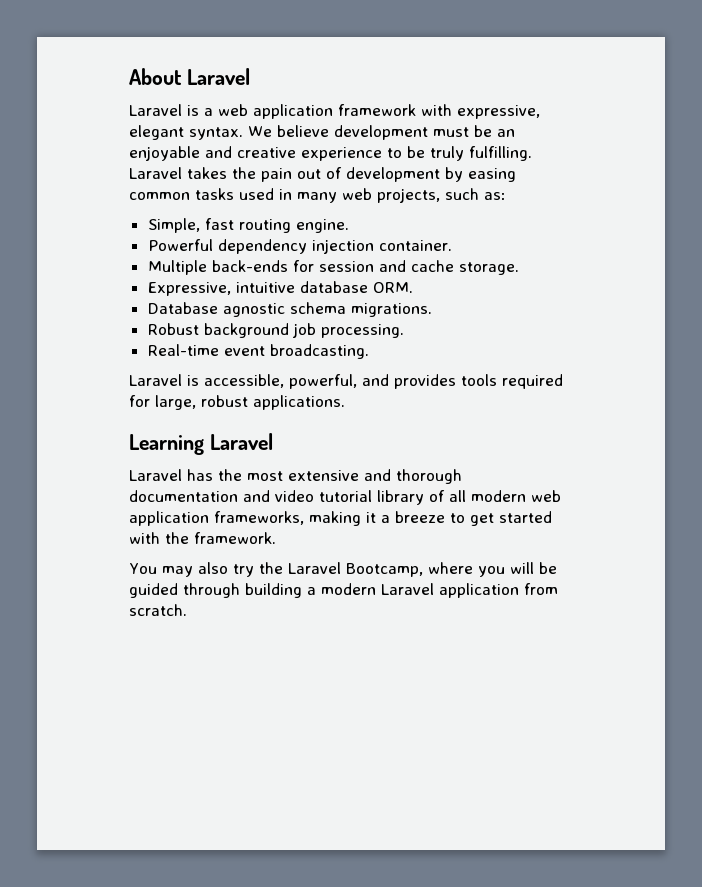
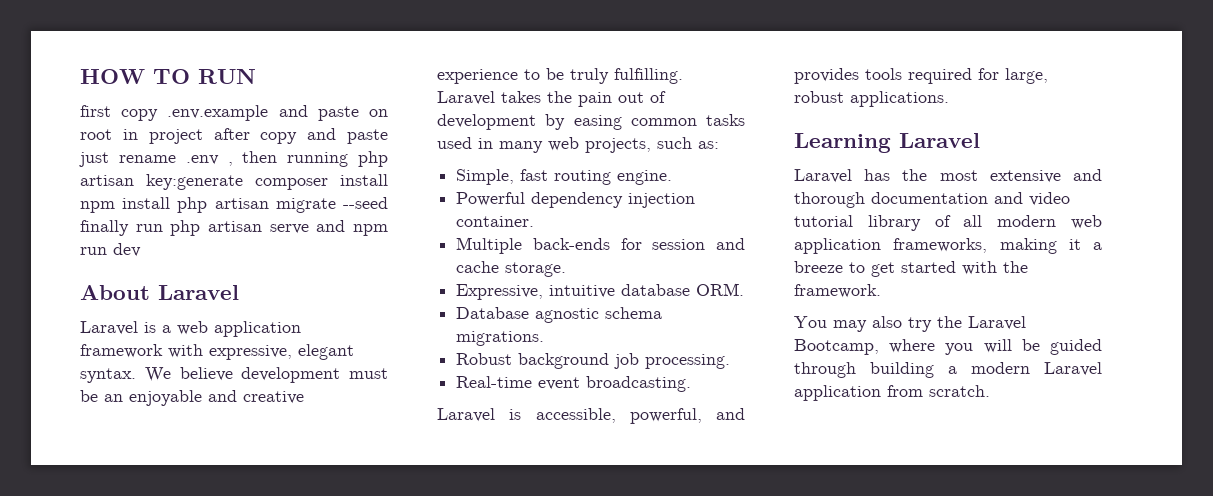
+ HOW TO RUN
+ first copy .env.example and paste on root in project after copy and paste just rename .env , then running php artisan key:generate composer install npm install php artisan migrate --seed finally run php artisan serve and npm run dev

